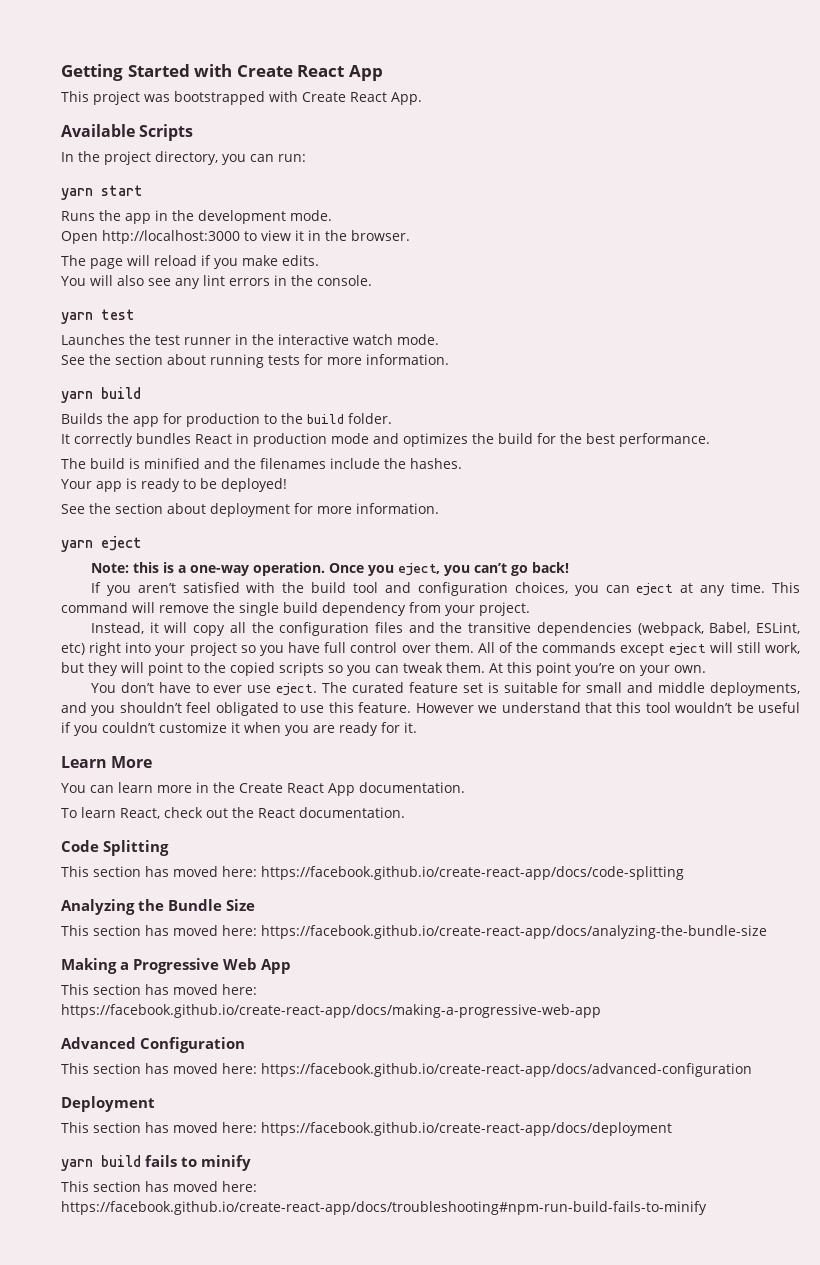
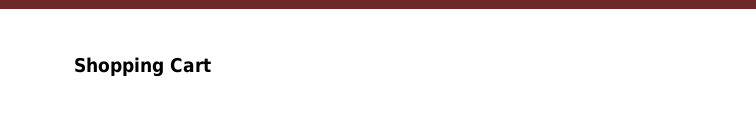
- Getting Started with Create React App
- This project was bootstrapped with Create React App.
- Available Scripts
- In the project directory, you can run:
- yarn start
- Runs the app in the development mode.
- Open http://localhost:3000 to view it in the browser.
- The page will reload if you make edits.
- You will also see any lint errors in the console.
- yarn test
- Launches the test runner in the interactive watch mode.
- See the section about running tests for more information.
- yarn build
- Builds the app for production to the build folder.
- It correctly bundles React in production mode and optimizes the build for the best performance.
- The build is minified and the filenames include the hashes.
- Your app is ready to be deployed!
- See the section about deployment for more information.
- yarn eject
- Note: this is a one-way operation. Once you eject, you can’t go back!
- If you aren’t satisfied with the build tool and configuration choices, you can eject at any time. This command will remove the single build dependency from your project.
- Instead, it will copy all the configuration files and the transitive dependencies (webpack, Babel, ESLint, etc) right into your project so you have full control over them. All of the commands except eject will still work, but they will point to the copied scripts so you can tweak them. At this point you’re on your own.
- You don’t have to ever use eject. The curated feature set is suitable for small and middle deployments, and you shouldn’t feel obligated to use this feature. However we understand that this tool wouldn’t be useful if you couldn’t customize it when you are ready for it.
- Learn More
- You can learn more in the Create React App documentation.
- To learn React, check out the React documentation.
- Code Splitting
- This section has moved here: https://facebook.github.io/create-react-app/docs/code-splitting
- Analyzing the Bundle Size
- This section has moved here: https://facebook.github.io/create-react-app/docs/analyzing-the-bundle-size
- Making a Progressive Web App
- This section has moved here: https://facebook.github.io/create-react-app/docs/making-a-progressive-web-app
- Advanced Configuration
- This section has moved here: https://facebook.github.io/create-react-app/docs/advanced-configuration
- Deployment
- This section has moved here: https://facebook.github.io/create-react-app/docs/deployment
- yarn build fails to minify
- This section has moved here: https://facebook.github.io/create-react-app/docs/troubleshooting#npm-run-build-fails-to-minify
+ Shopping Cart

